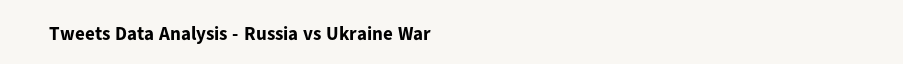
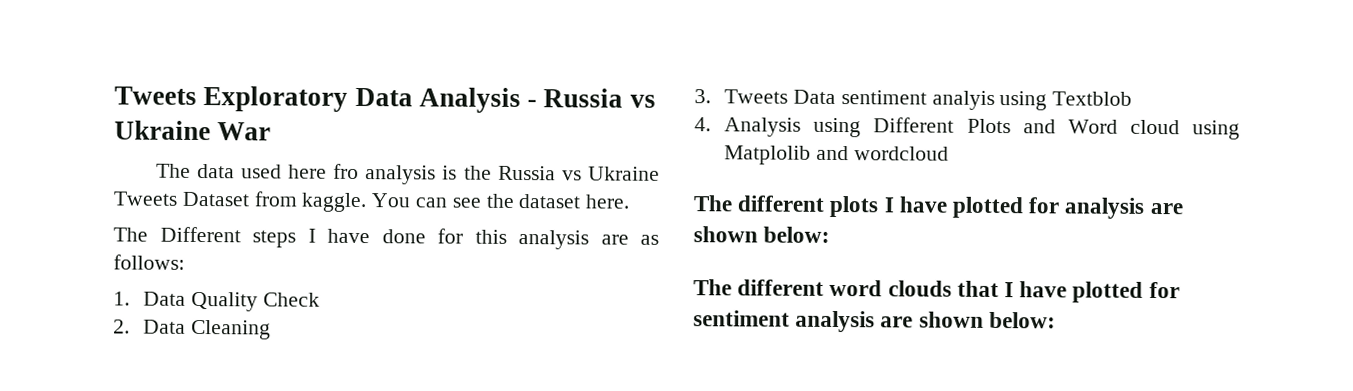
- Tweets Data Analysis - Russia vs Ukraine War
+ Tweets Exploratory Data Analysis - Russia vs Ukraine War
+ The data used here fro analysis is the Russia vs Ukraine Tweets Dataset from kaggle. You can see the dataset here.
+ The Different steps I have done for this analysis are as follows:
+ 1. Data Quality Check
+ 2. Data Cleaning
+ 3. Tweets Data sentiment analyis using Textblob
+ 4. Analysis using Different Plots and Word cloud using Matplolib and wordcloud
+ The different plots I have plotted for analysis are shown below:
+ The different word clouds that I have plotted for sentiment analysis are shown below:

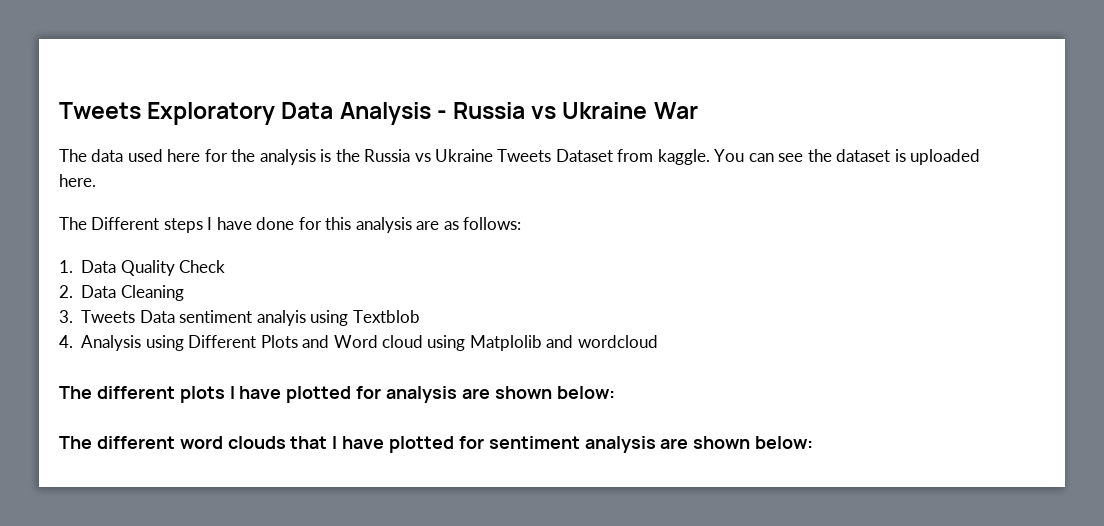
- The data used here fro analysis is the Russia vs Ukraine Tweets Dataset from kaggle.
+ The data used here for the analysis is the Russia vs Ukraine Tweets Dataset from kaggle.
- You can see the dataset here.
+ You can see the dataset is uploaded here.

